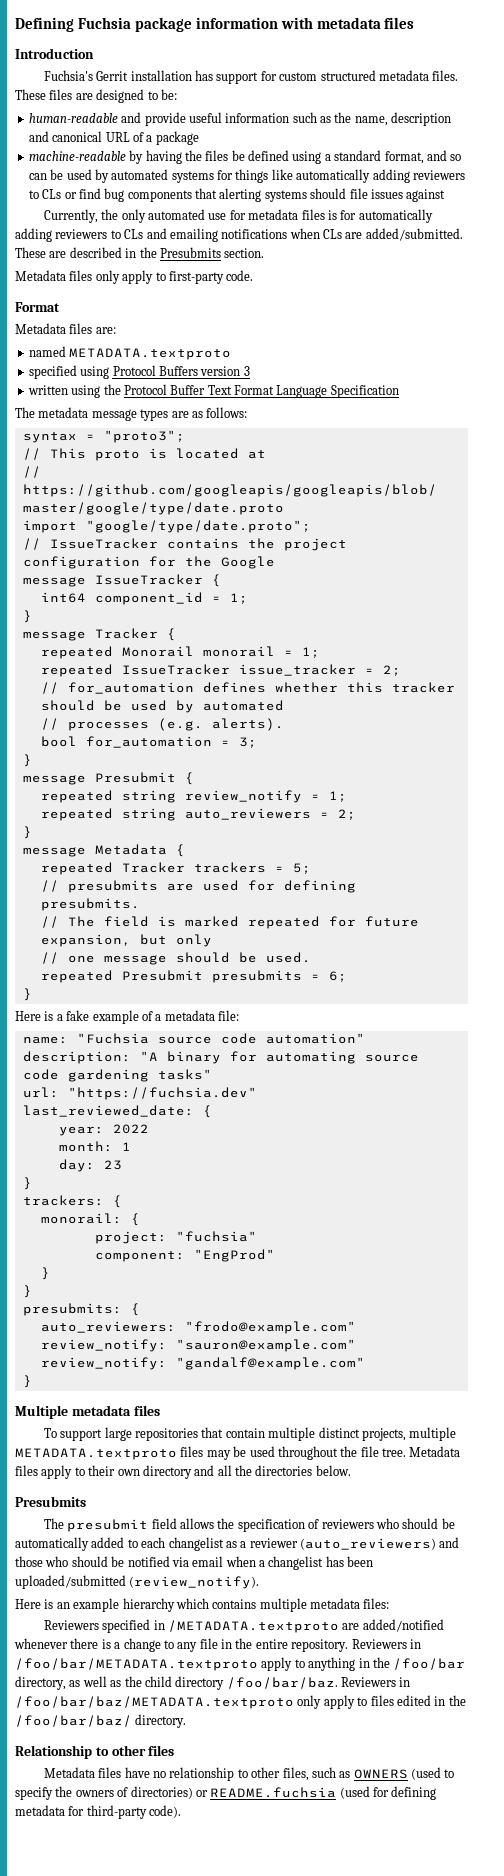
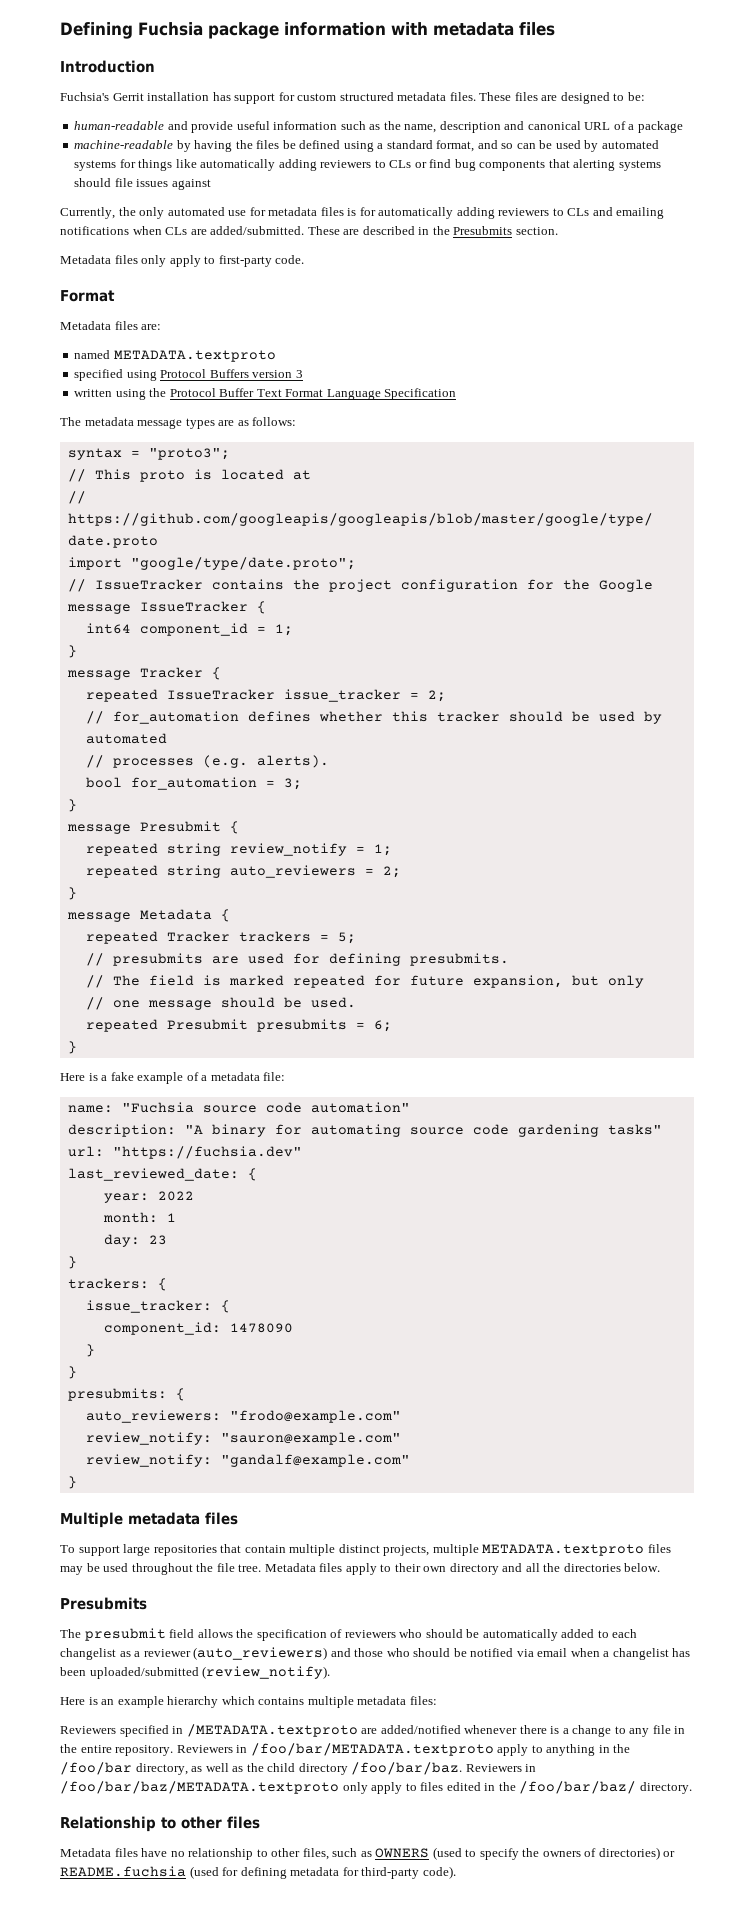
- repeated Monorail monorail = 1;
- monorail: {
- project: "fuchsia"
- component: "EngProd"
+ issue_tracker: {
+ component_id: 1478090

